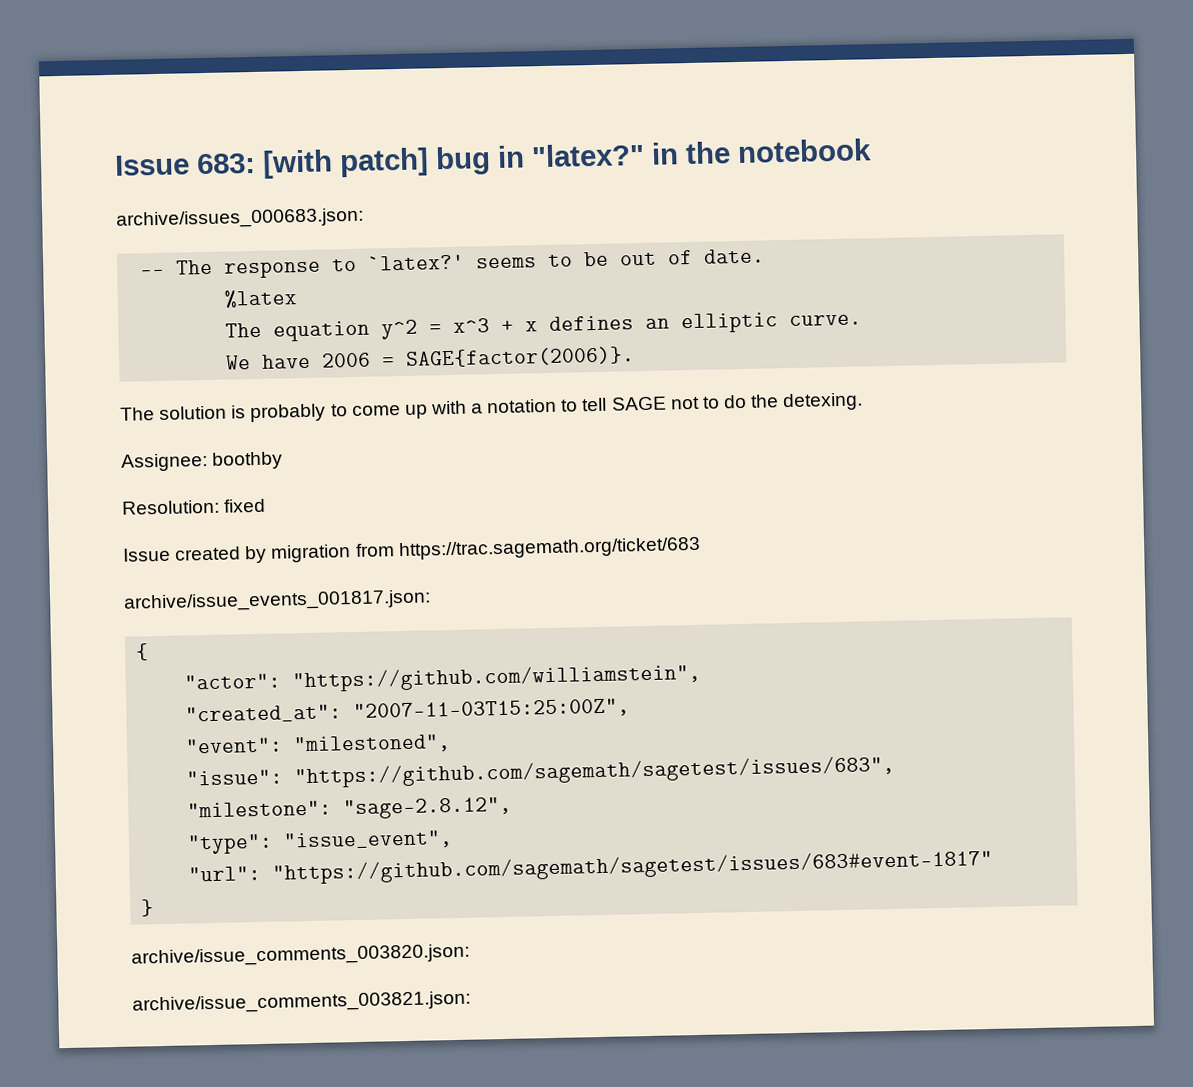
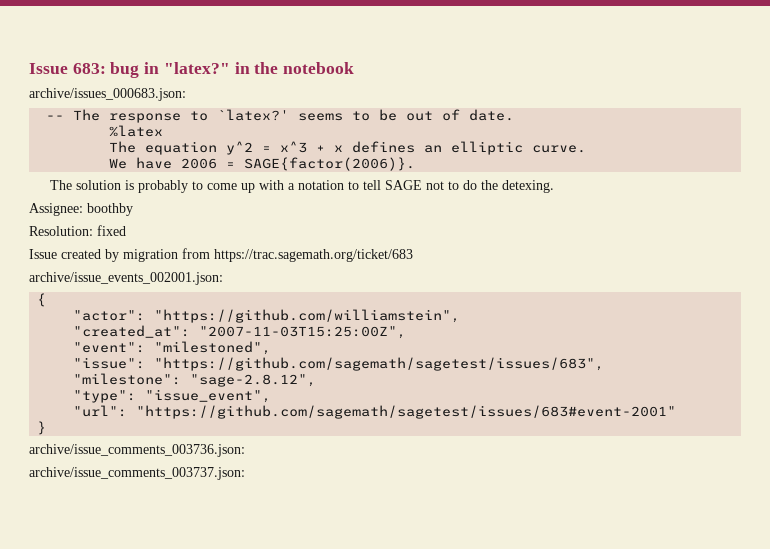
- Issue 683: [with patch] bug in "latex?" in the notebook
+ Issue 683: bug in "latex?" in the notebook
- archive/issue_events_001817.json:
+ archive/issue_events_002001.json:
- "url": "https://github.com/sagemath/sagetest/issues/683#event-1817"
+ "url": "https://github.com/sagemath/sagetest/issues/683#event-2001"
- archive/issue_comments_003820.json:
- archive/issue_comments_003821.json:
+ archive/issue_comments_003736.json:
+ archive/issue_comments_003737.json:

